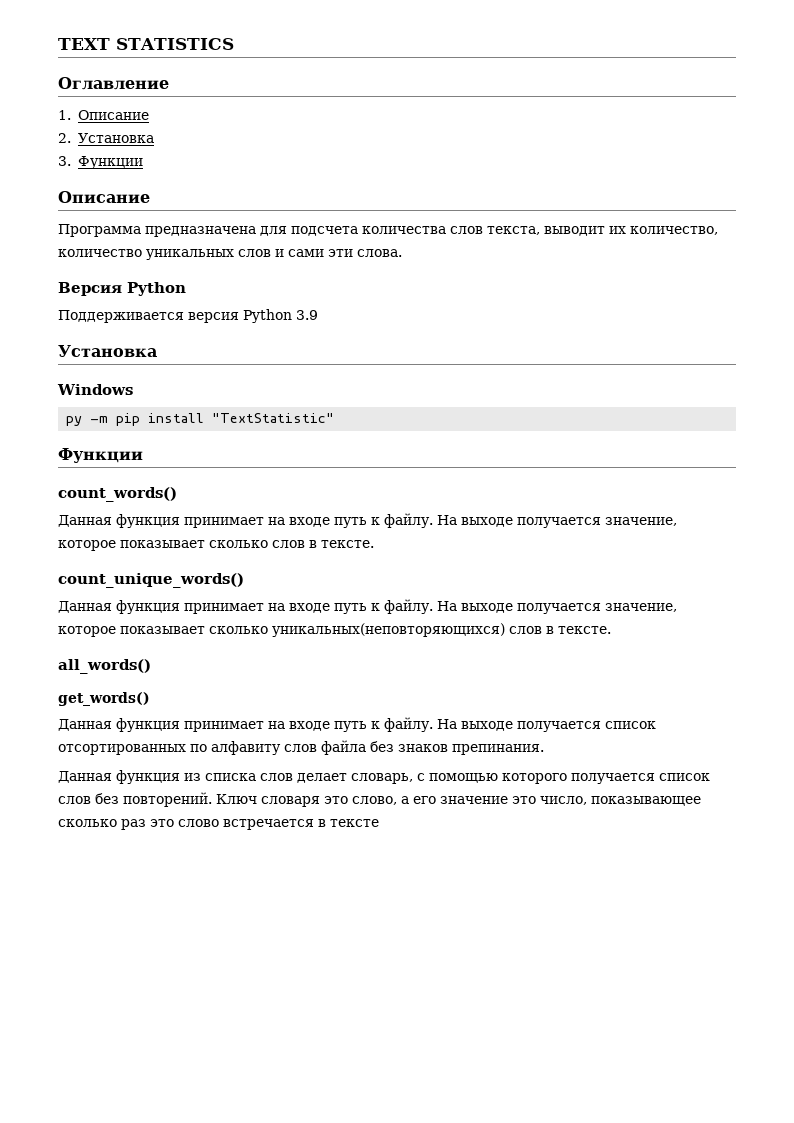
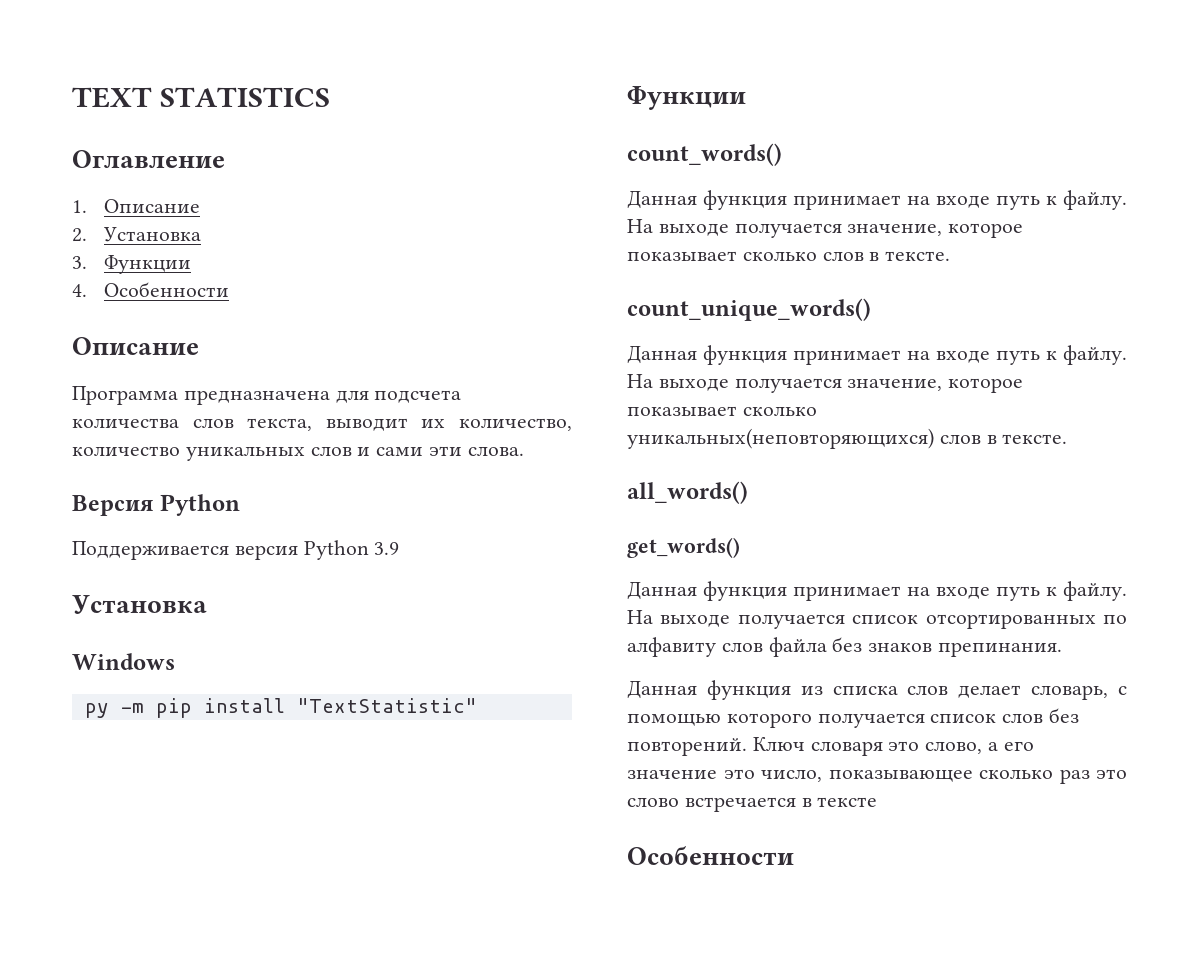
+ 4. Особенности
  Ключ словаря это слово, а его значение это число, показывающее сколько раз это слово встречается в тексте
+ Особенности

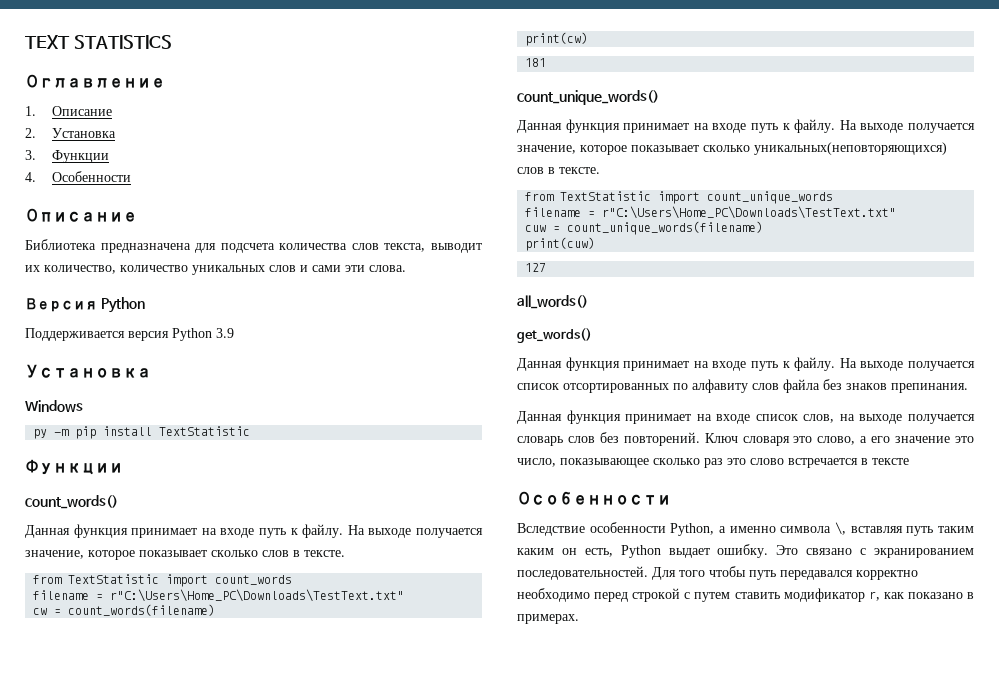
- Программа предназначена для подсчета количества слов текста, выводит их количество, количество уникальных слов и сами эти слова.
+ Библиотека предназначена для подсчета количества слов текста, выводит их количество, количество уникальных слов и сами эти слова.
- py -m pip install "TextStatistic"
+ py -m pip install TextStatistic
+ from TextStatistic import count_words
+ filename = r"C:\Users\Home_PC\Downloads\TestText.txt"
+ cw = count_words(filename)
+ print(cw)
+ 181
+ from TextStatistic import count_unique_words
+ filename = r"C:\Users\Home_PC\Downloads\TestText.txt"
+ cuw = count_unique_words(filename)
+ print(cuw)
+ 127
- Данная функция из списка слов делает словарь, с помощью которого получается список слов без повторений.
+ Данная функция принимает на входе список слов, на выходе получается словарь слов без повторений.
+ Вследствие особенности Python, а именно символа \, вставляя путь таким каким он есть, Python выдает ошибку. Это связано с экранированием последовательностей. Для того чтобы путь передавался корректно необходимо перед строкой с путем ставить модификатор r, как показано в примерах.

